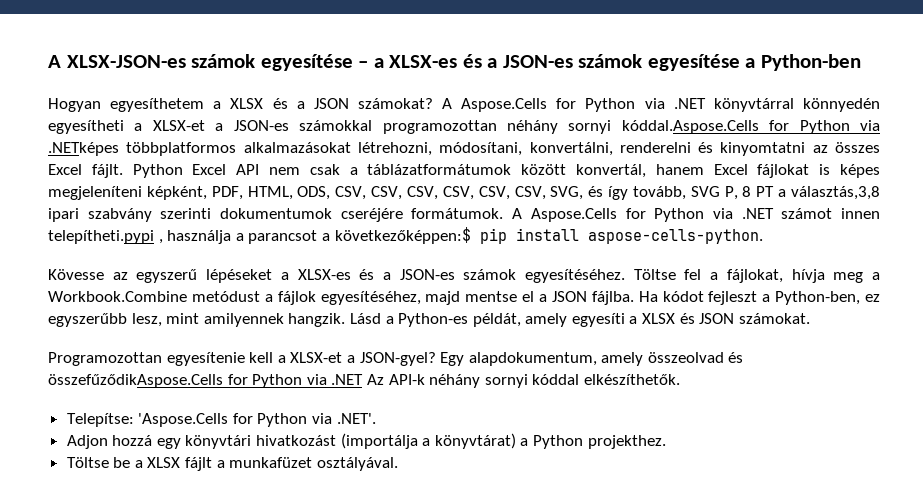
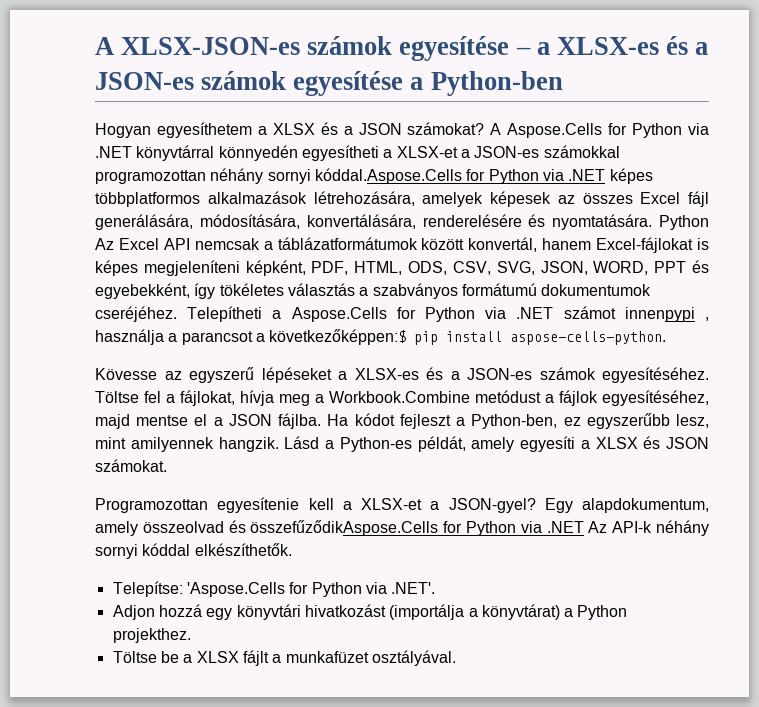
- A Aspose.Cells for Python via .NET könyvtárral könnyedén egyesítheti a XLSX-et a JSON-es számokkal programozottan néhány sornyi kóddal.Aspose.Cells for Python via .NETképes többplatformos alkalmazásokat létrehozni, módosítani, konvertálni, renderelni és kinyomtatni az összes Excel fájlt. Python Excel API nem csak a táblázatformátumok között konvertál, hanem Excel fájlokat is képes megjeleníteni képként, PDF, HTML, ODS, CSV, CSV, CSV, CSV, CSV, CSV, SVG, és így tovább, SVG P, 8 PT a választás,3,8 ipari szabvány szerinti dokumentumok cseréjére formátumok. A Aspose.Cells for Python via .NET számot innen telepítheti.pypi , használja a parancsot a következőképpen:$ pip install aspose-cells-python.
+ A Aspose.Cells for Python via .NET könyvtárral könnyedén egyesítheti a XLSX-et a JSON-es számokkal programozottan néhány sornyi kóddal.Aspose.Cells for Python via .NET képes többplatformos alkalmazások létrehozására, amelyek képesek az összes Excel fájl generálására, módosítására, konvertálására, renderelésére és nyomtatására. Python Az Excel API nemcsak a táblázatformátumok között konvertál, hanem Excel-fájlokat is képes megjeleníteni képként, PDF, HTML, ODS, CSV, SVG, JSON, WORD, PPT és egyebekként, így tökéletes választás a szabványos formátumú dokumentumok cseréjéhez. Telepítheti a Aspose.Cells for Python via .NET számot innenpypi , használja a parancsot a következőképpen:$ pip install aspose-cells-python.

